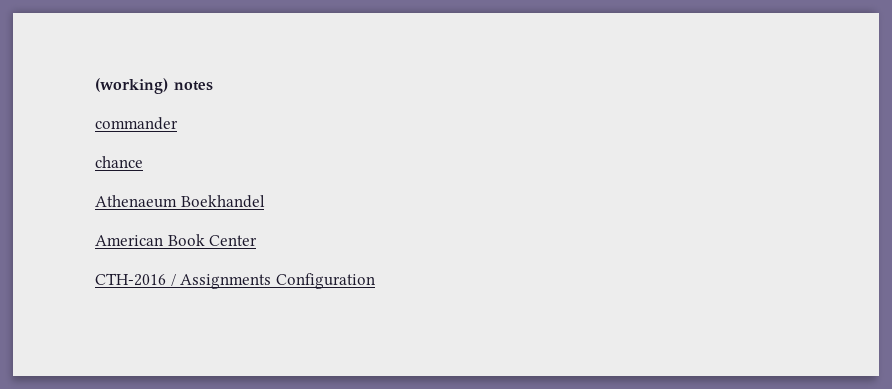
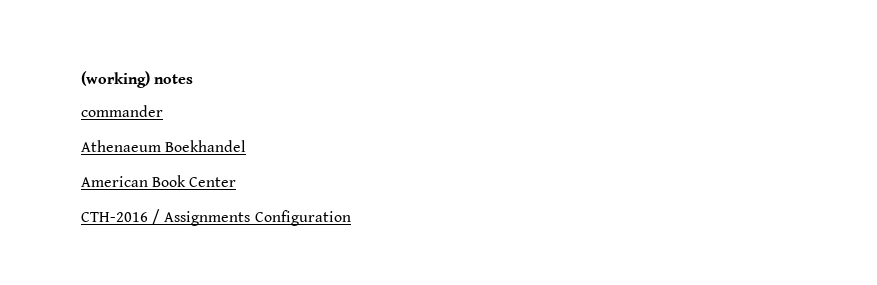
- chance

